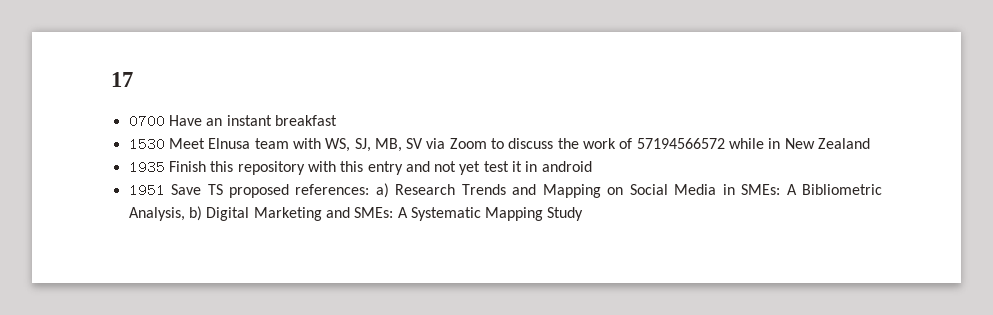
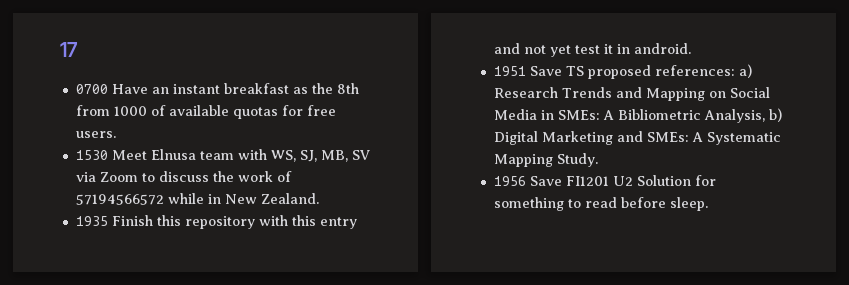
- 0700 Have an instant breakfast
+ 0700 Have an instant breakfast as the 8th from 1000 of available quotas for free users.
- 1530 Meet Elnusa team with WS, SJ, MB, SV via Zoom to discuss the work of 57194566572 while in New Zealand
+ 1530 Meet Elnusa team with WS, SJ, MB, SV via Zoom to discuss the work of 57194566572 while in New Zealand.
- 1935 Finish this repository with this entry and not yet test it in android
+ 1935 Finish this repository with this entry and not yet test it in android.
- 1951 Save TS proposed references: a) Research Trends and Mapping on Social Media in SMEs: A Bibliometric Analysis, b) Digital Marketing and SMEs: A Systematic Mapping Study
+ 1951 Save TS proposed references: a) Research Trends and Mapping on Social Media in SMEs: A Bibliometric Analysis, b) Digital Marketing and SMEs: A Systematic Mapping Study.
+ 1956 Save FI1201 U2 Solution for something to read before sleep.

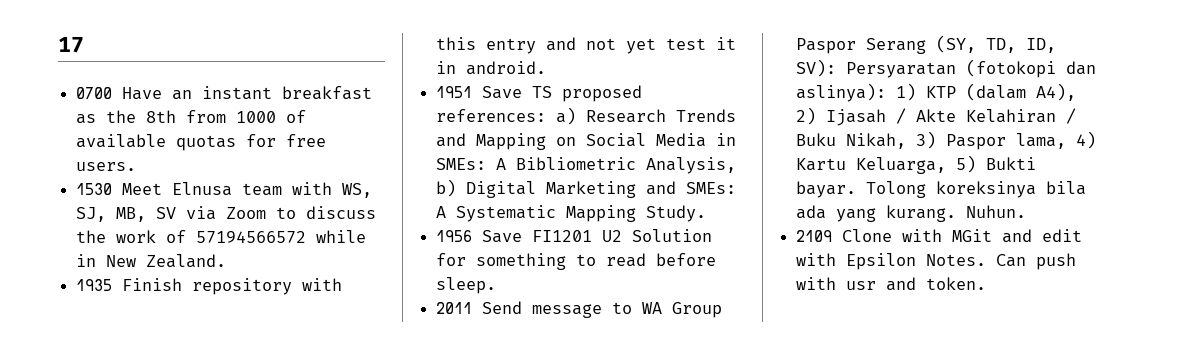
- 1935 Finish this repository with this entry and not yet test it in android.
+ 1935 Finish repository with this entry and not yet test it in android.
+ 2011 Send message to WA Group Paspor Serang (SY, TD, ID, SV): Persyaratan (fotokopi dan aslinya): 1) KTP (dalam A4), 2) Ijasah / Akte Kelahiran / Buku Nikah, 3) Paspor lama, 4) Kartu Keluarga, 5) Bukti bayar. Tolong koreksinya bila ada yang kurang. Nuhun.
+ 2109 Clone with MGit and edit with Epsilon Notes. Can push with usr and token.

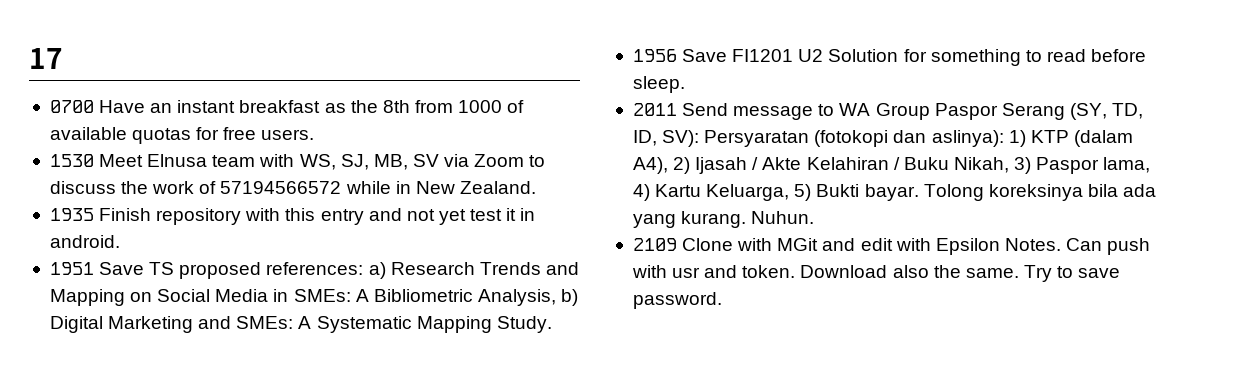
+ Download also the same. Try to save password.

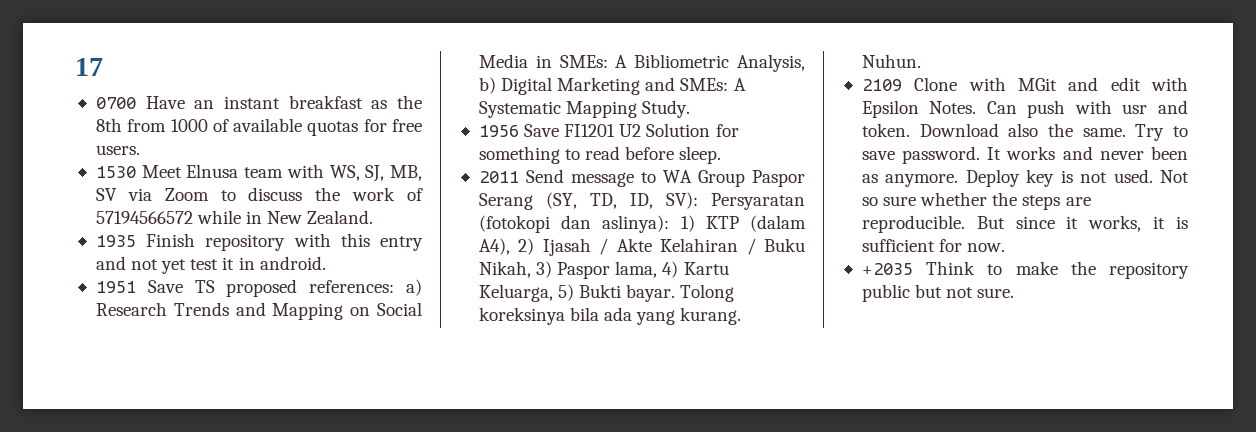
+ It works and never been as anymore. Deploy key is not used. Not so sure whether the steps are reproducible. But since it works, it is sufficient for now.
+ +2035 Think to make the repository public but not sure.

